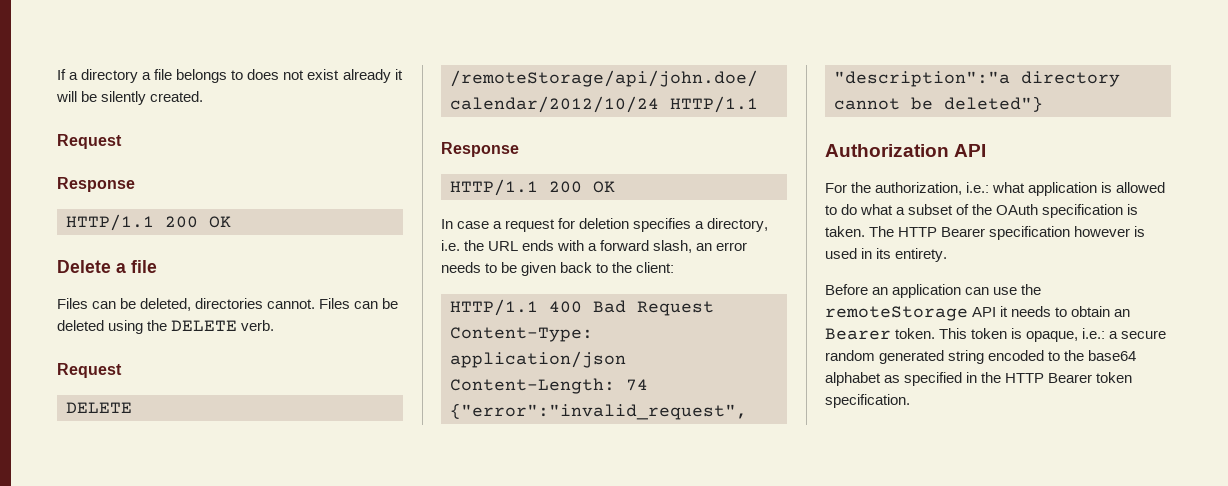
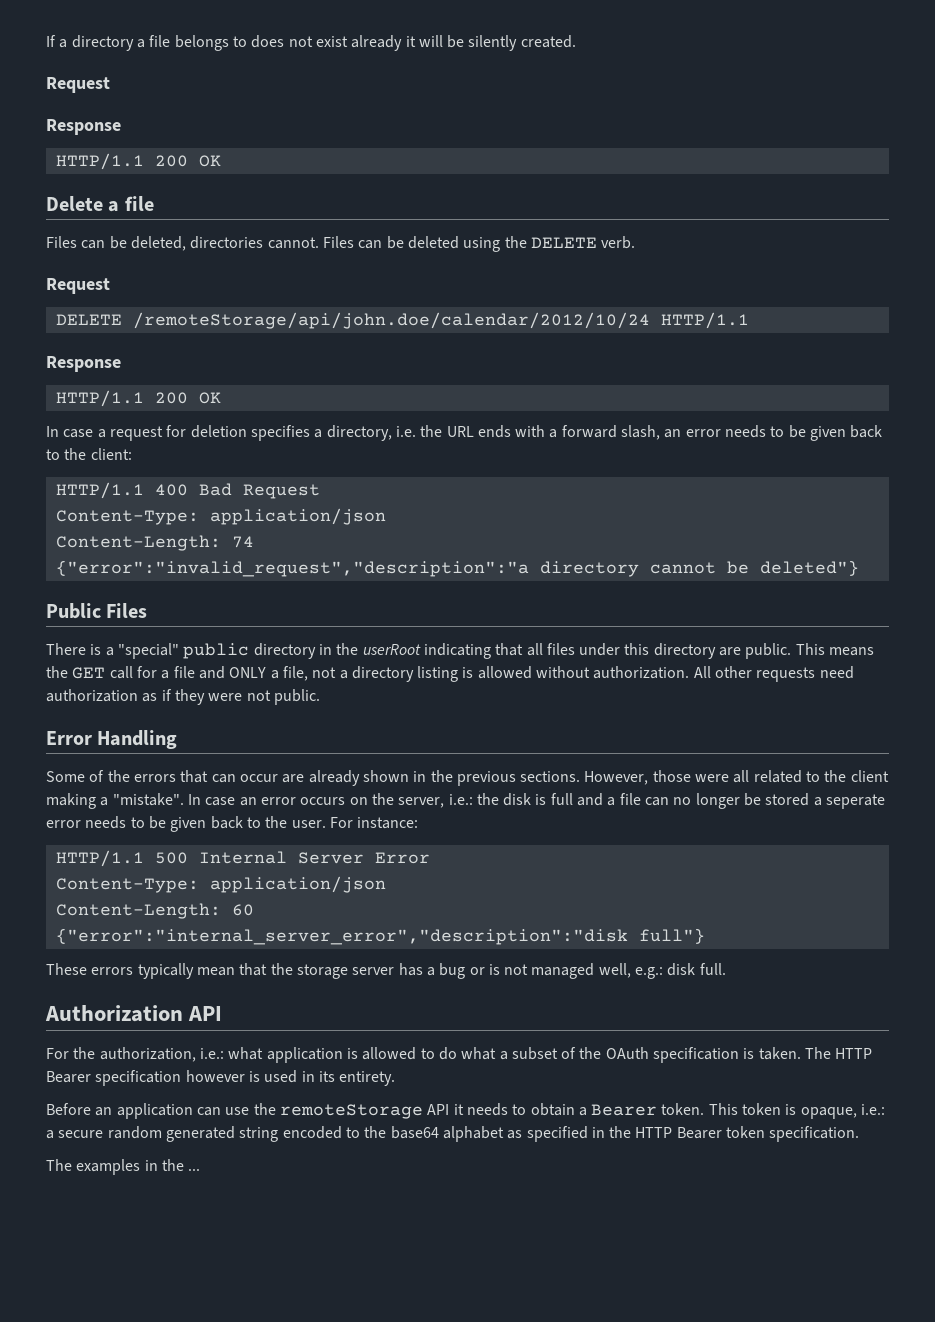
+ Public Files
+ There is a "special" public directory in the userRoot indicating that all files under this directory are public. This means the GET call for a file and ONLY a file, not a directory listing is allowed without authorization. All other requests need authorization as if they were not public.
+ Error Handling
+ Some of the errors that can occur are already shown in the previous sections. However, those were all related to the client making a "mistake". In case an error occurs on the server, i.e.: the disk is full and a file can no longer be stored a seperate error needs to be given back to the user. For instance:
+ HTTP/1.1 500 Internal Server Error
+ Content-Type: application/json
+ Content-Length: 60
+ {"error":"internal_server_error","description":"disk full"}
+ These errors typically mean that the storage server has a bug or is not managed well, e.g.: disk full.
- Before an application can use the remoteStorage API it needs to obtain an Bearer token.
+ Before an application can use the remoteStorage API it needs to obtain a Bearer token.
+ The examples in the ...

